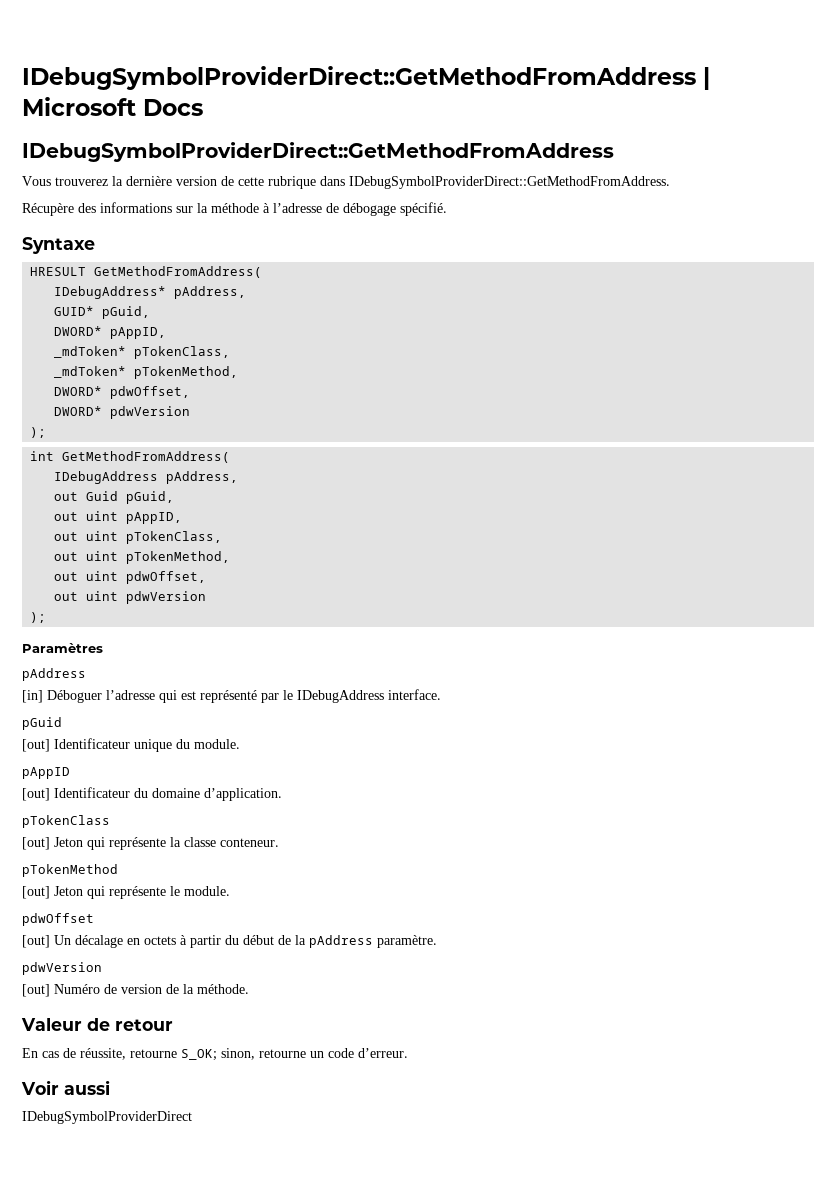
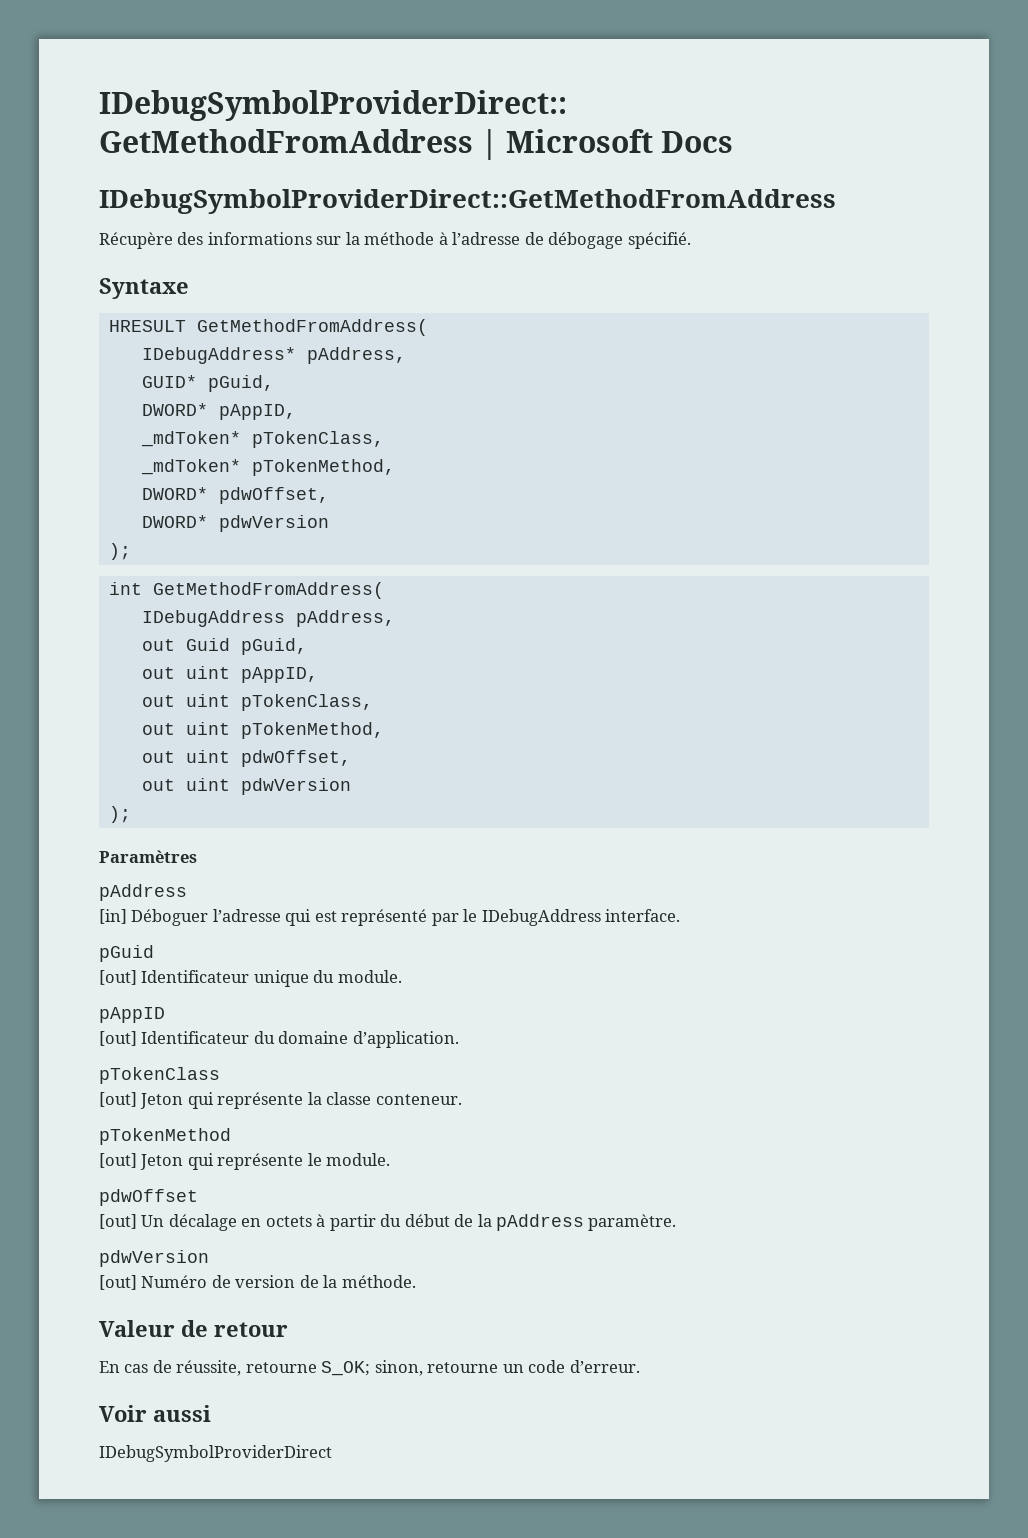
- Vous trouverez la dernière version de cette rubrique dans IDebugSymbolProviderDirect::GetMethodFromAddress.

